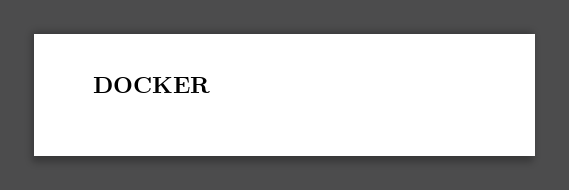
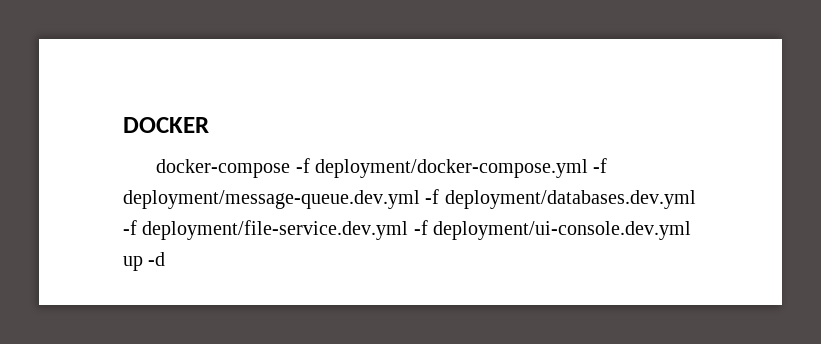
+ docker-compose -f deployment/docker-compose.yml -f deployment/message-queue.dev.yml -f deployment/databases.dev.yml -f deployment/file-service.dev.yml -f deployment/ui-console.dev.yml up -d

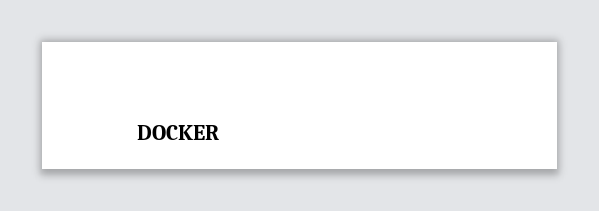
- docker-compose -f deployment/docker-compose.yml -f deployment/message-queue.dev.yml -f deployment/databases.dev.yml -f deployment/file-service.dev.yml -f deployment/ui-console.dev.yml up -d

